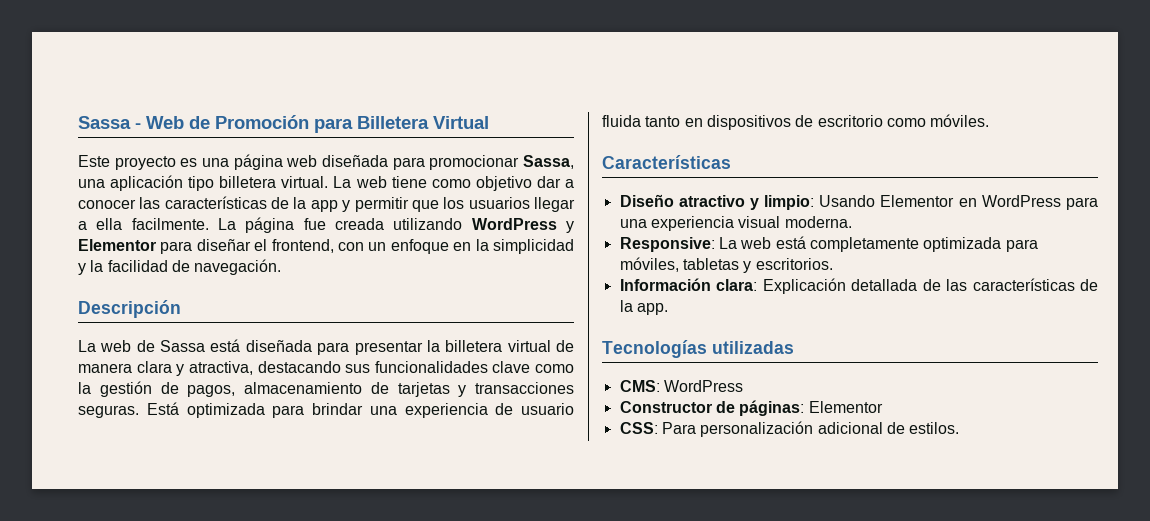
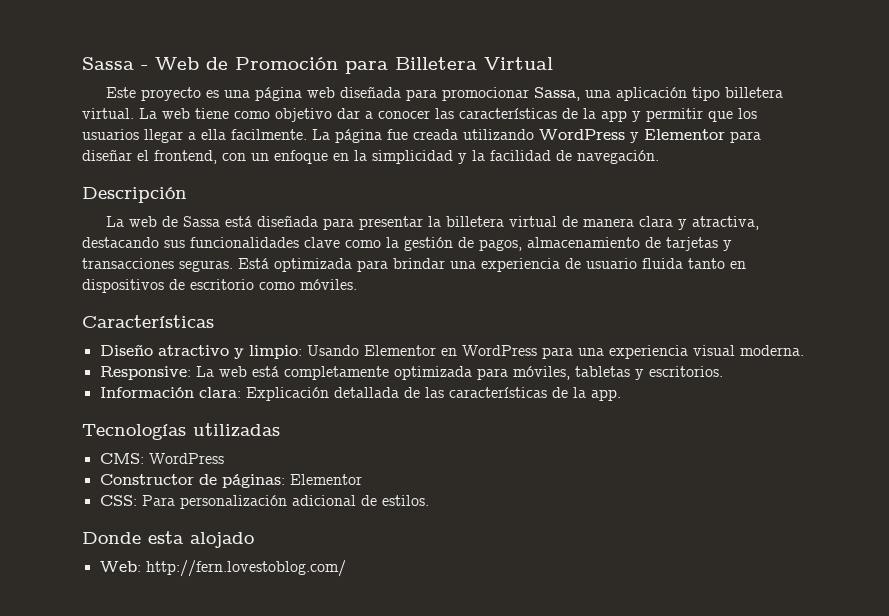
+ Donde esta alojado
+ Web: http://fern.lovestoblog.com/

